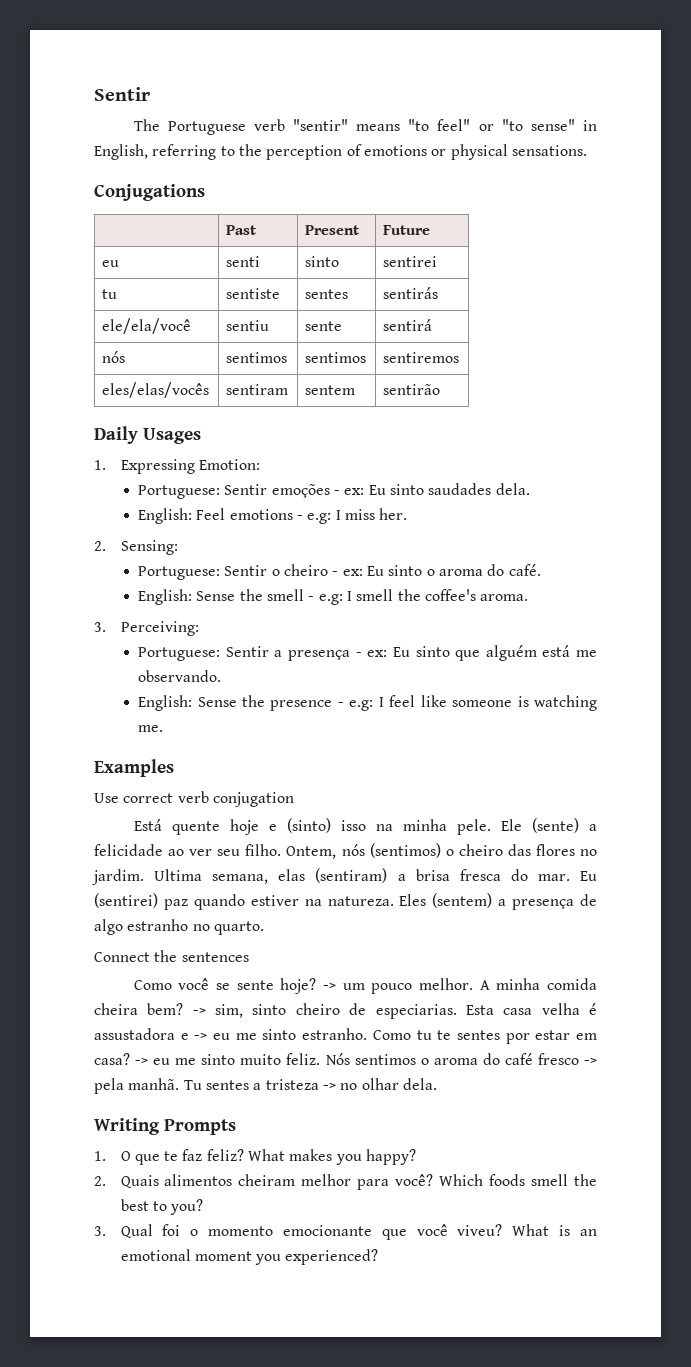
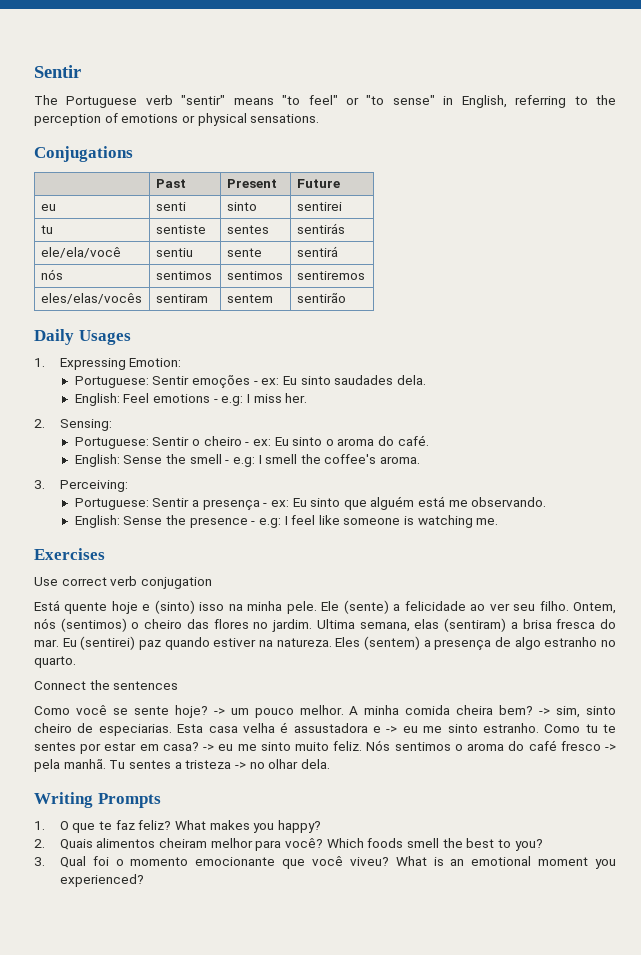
- Examples
+ Exercises

